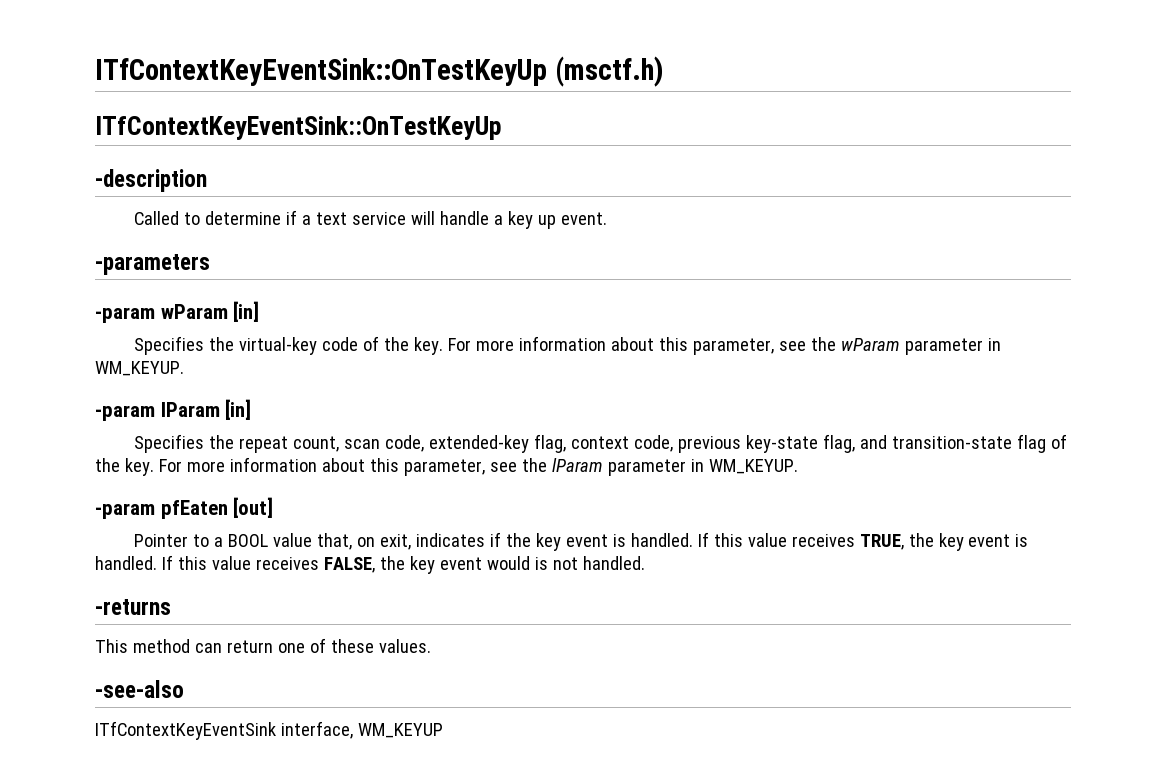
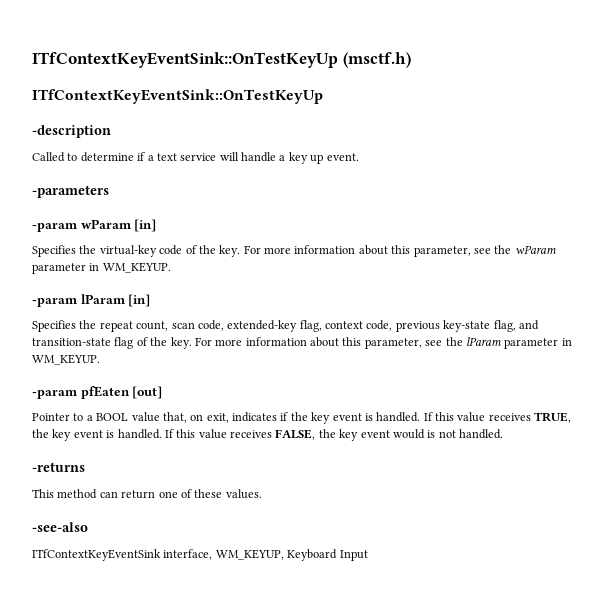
- ITfContextKeyEventSink interface, WM_KEYUP
+ ITfContextKeyEventSink interface, WM_KEYUP, Keyboard Input

